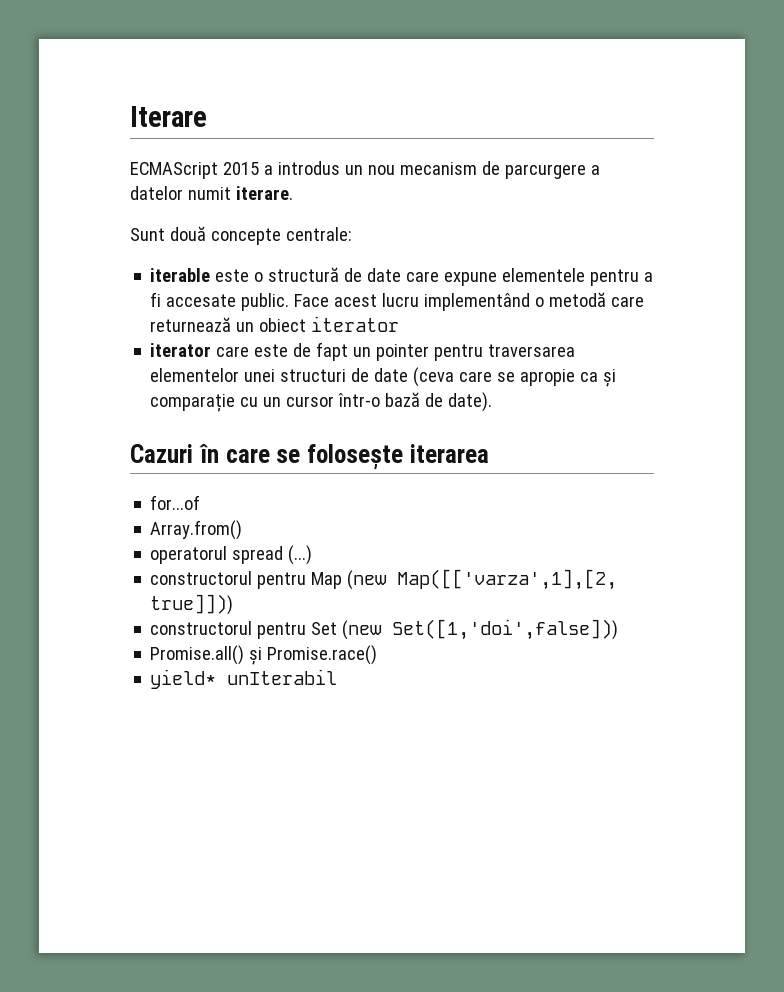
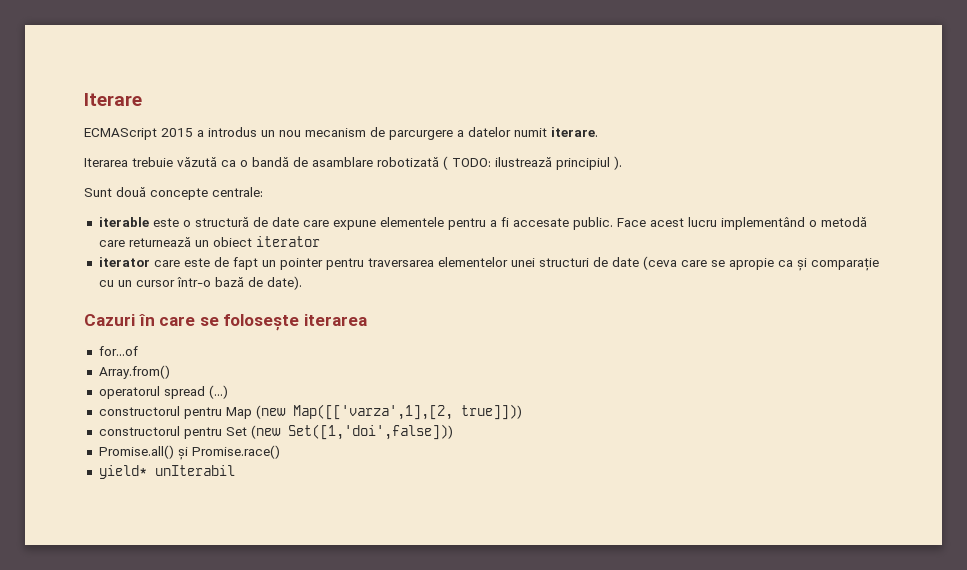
+ Iterarea trebuie văzută ca o bandă de asamblare robotizată ( TODO: ilustrează principiul ).

